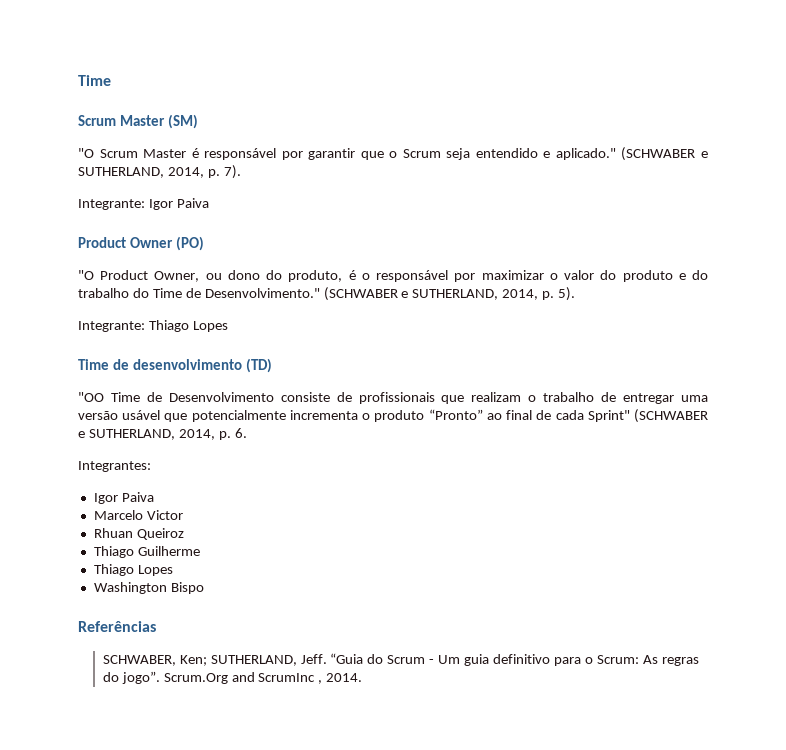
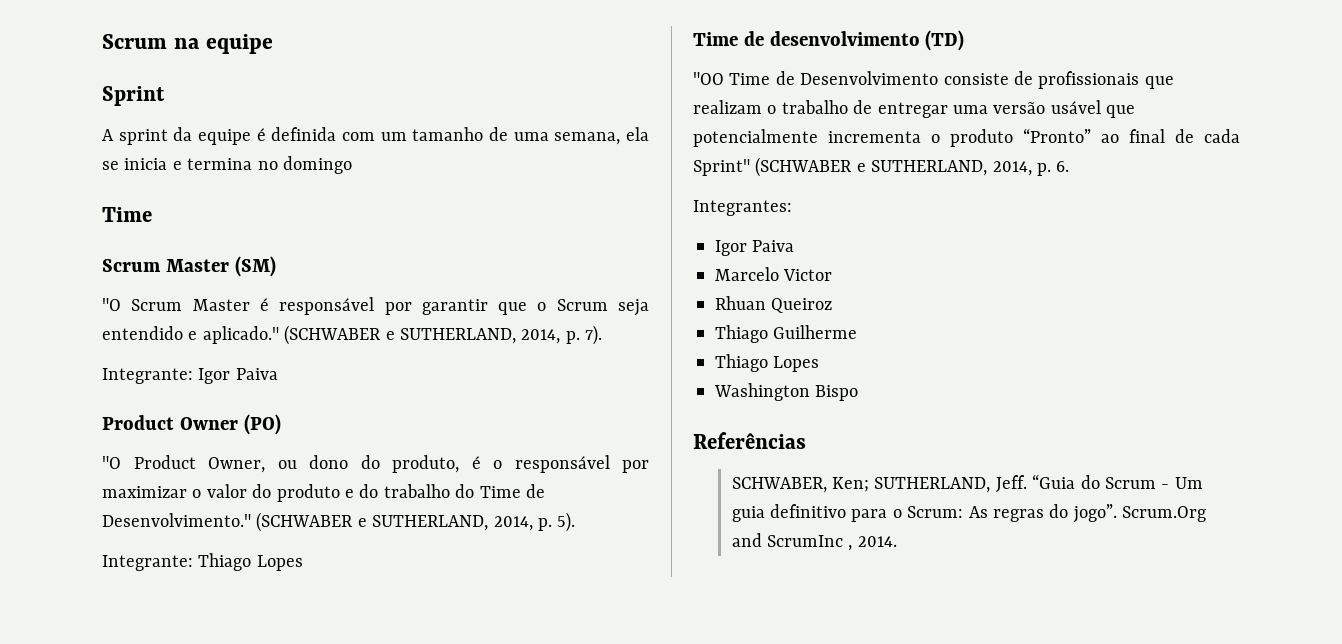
+ Scrum na equipe
+ Sprint
+ A sprint da equipe é definida com um tamanho de uma semana, ela se inicia e termina no domingo

